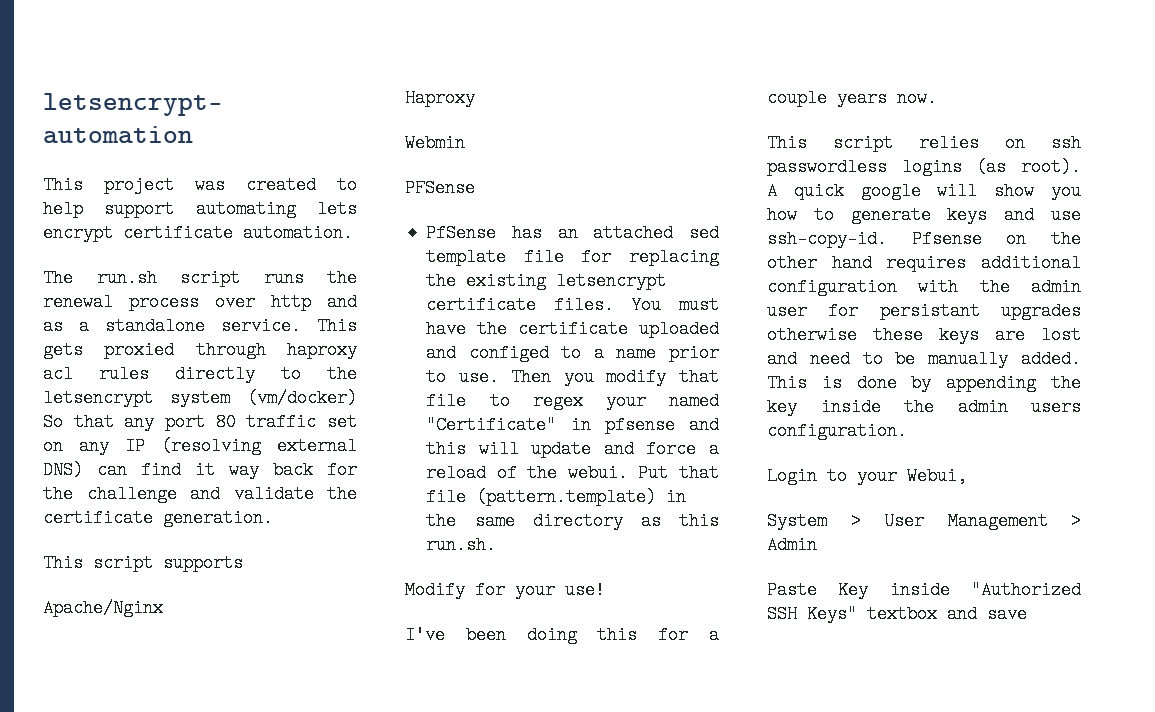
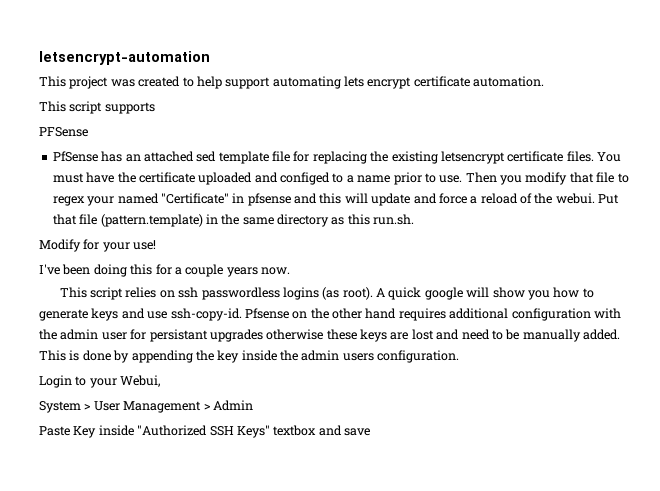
- The run.sh script runs the renewal process over http and as a standalone service. This gets proxied through haproxy acl rules directly to the letsencrypt system (vm/docker) So that any port 80 traffic set on any IP (resolving external DNS) can find it way back for the challenge and validate the certificate generation.
- Apache/Nginx
- Haproxy
- Webmin

